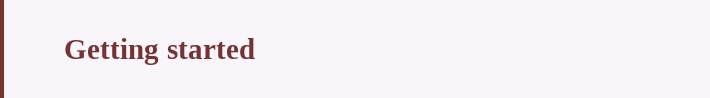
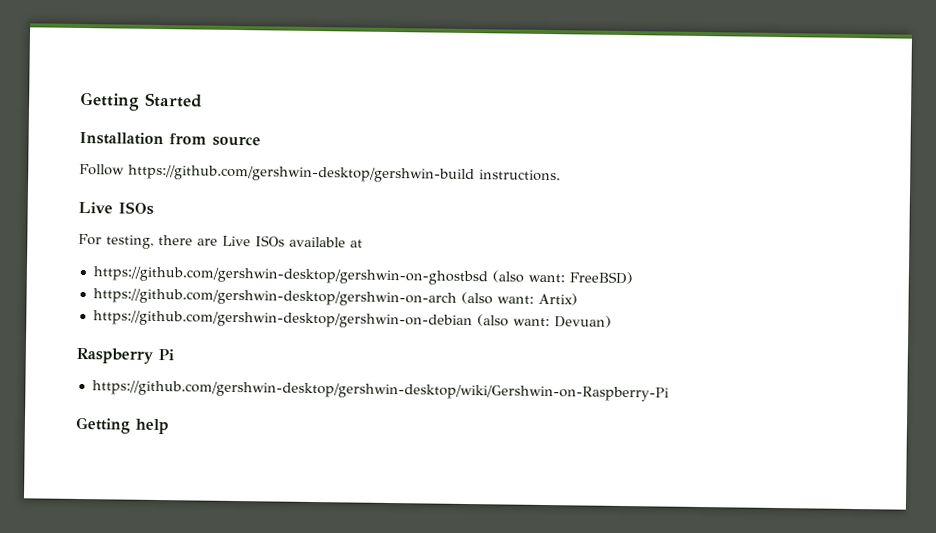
- Getting started
+ Getting Started
+ Installation from source
+ Follow https://github.com/gershwin-desktop/gershwin-build instructions.
+ Live ISOs
+ For testing, there are Live ISOs available at
+ https://github.com/gershwin-desktop/gershwin-on-ghostbsd (also want: FreeBSD)
+ https://github.com/gershwin-desktop/gershwin-on-arch (also want: Artix)
+ https://github.com/gershwin-desktop/gershwin-on-debian (also want: Devuan)
+ Raspberry Pi
+ https://github.com/gershwin-desktop/gershwin-desktop/wiki/Gershwin-on-Raspberry-Pi
+ Getting help

